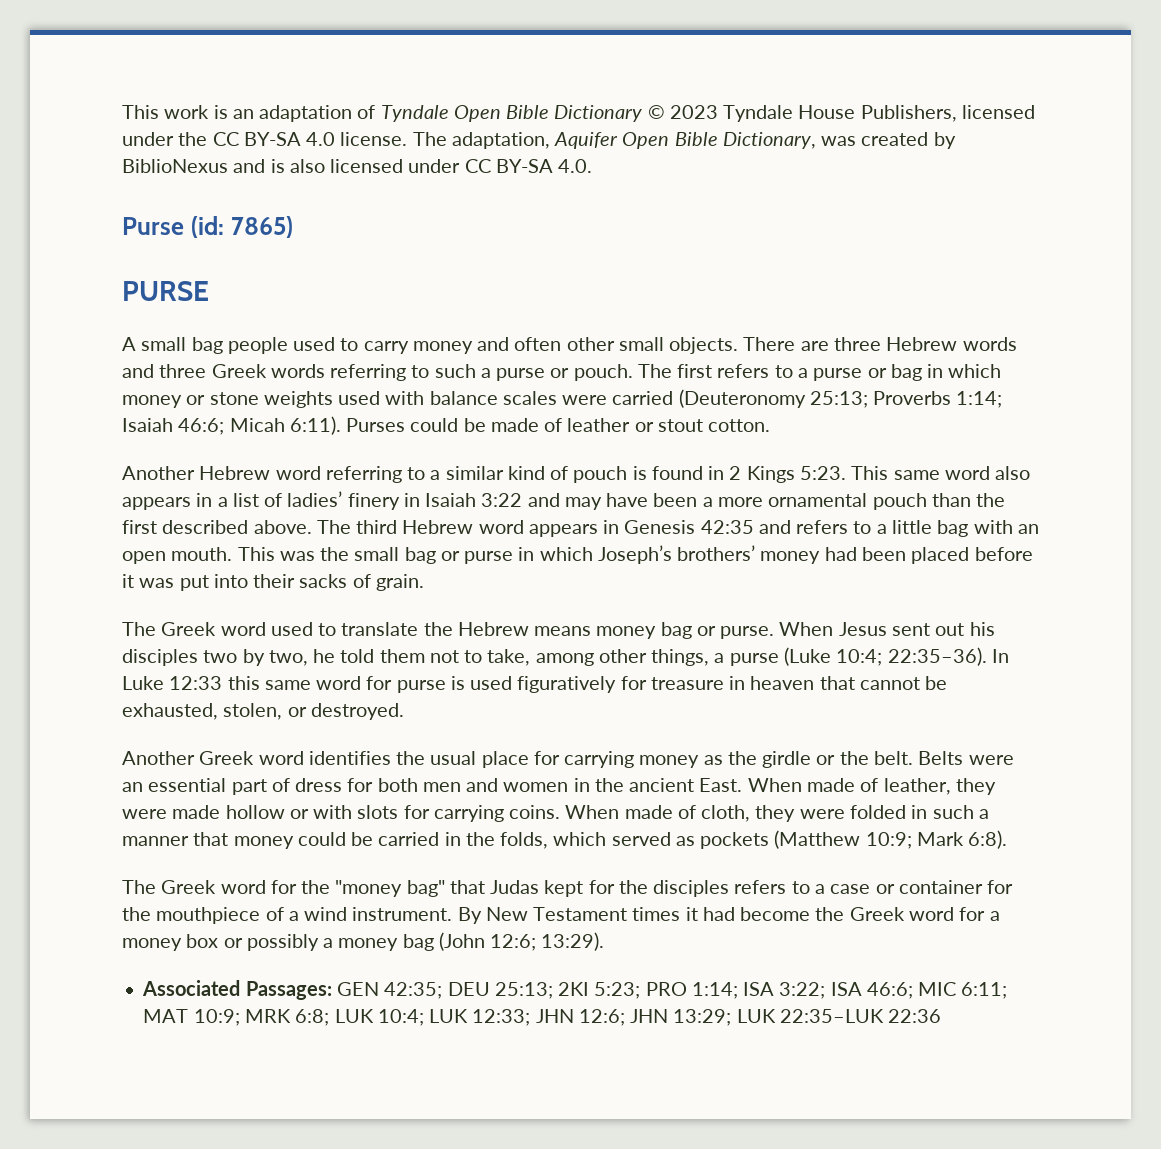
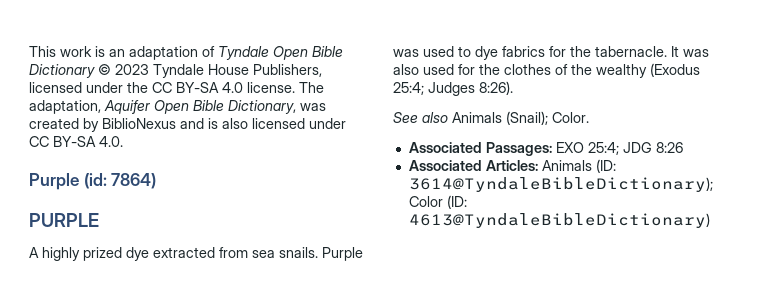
- Purse (id: 7865)
- PURSE
- A small bag people used to carry money and often other small objects. There are three Hebrew words and three Greek words referring to such a purse or pouch. The first refers to a purse or bag in which money or stone weights used with balance scales were carried (Deuteronomy 25:13; Proverbs 1:14; Isaiah 46:6; Micah 6:11). Purses could be made of leather or stout cotton.
- Another Hebrew word referring to a similar kind of pouch is found in 2 Kings 5:23. This same word also appears in a list of ladies’ finery in Isaiah 3:22 and may have been a more ornamental pouch than the first described above. The third Hebrew word appears in Genesis 42:35 and refers to a little bag with an open mouth. This was the small bag or purse in which Joseph’s brothers’ money had been placed before it was put into their sacks of grain.
- The Greek word used to translate the Hebrew means money bag or purse. When Jesus sent out his disciples two by two, he told them not to take, among other things, a purse (Luke 10:4; 22:35–36). In Luke 12:33 this same word for purse is used figuratively for treasure in heaven that cannot be exhausted, stolen, or destroyed.
- Another Greek word identifies the usual place for carrying money as the girdle or the belt. Belts were an essential part of dress for both men and women in the ancient East. When made of leather, they were made hollow or with slots for carrying coins. When made of cloth, they were folded in such a manner that money could be carried in the folds, which served as pockets (Matthew 10:9; Mark 6:8).
- The Greek word for the "money bag" that Judas kept for the disciples refers to a case or container for the mouthpiece of a wind instrument. By New Testament times it had become the Greek word for a money box or possibly a money bag (John 12:6; 13:29).
- Associated Passages: GEN 42:35; DEU 25:13; 2KI 5:23; PRO 1:14; ISA 3:22; ISA 46:6; MIC 6:11; MAT 10:9; MRK 6:8; LUK 10:4; LUK 12:33; JHN 12:6; JHN 13:29; LUK 22:35–LUK 22:36
+ Purple (id: 7864)
+ PURPLE
+ A highly prized dye extracted from sea snails. Purple was used to dye fabrics for the tabernacle. It was also used for the clothes of the wealthy (Exodus 25:4; Judges 8:26).
+ See also Animals (Snail); Color.
+ Associated Passages: EXO 25:4; JDG 8:26
+ Associated Articles: Animals (ID: 3614@TyndaleBibleDictionary); Color (ID: 4613@TyndaleBibleDictionary)

